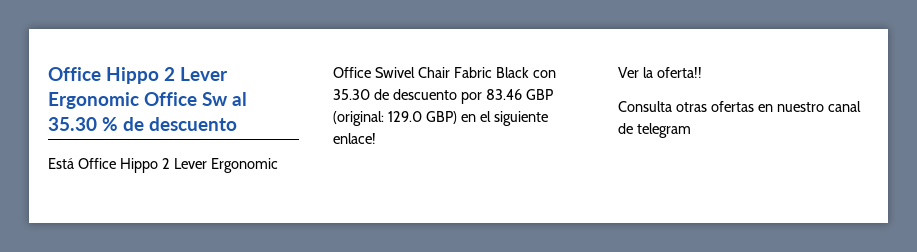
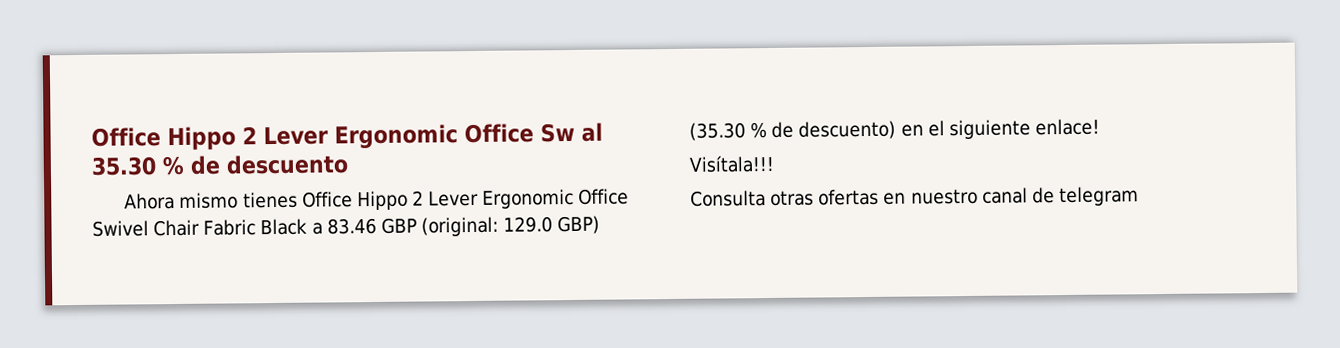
- Está Office Hippo 2 Lever Ergonomic Office Swivel Chair Fabric Black con 35.30 de descuento por 83.46 GBP (original: 129.0 GBP) en el siguiente enlace!
+ Ahora mismo tienes Office Hippo 2 Lever Ergonomic Office Swivel Chair Fabric Black a 83.46 GBP (original: 129.0 GBP) (35.30 % de descuento) en el siguiente enlace!
- Ver la oferta!!
+ Visítala!!!

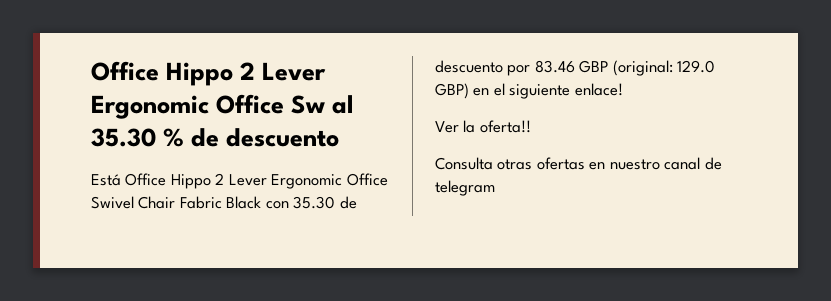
- Ahora mismo tienes Office Hippo 2 Lever Ergonomic Office Swivel Chair Fabric Black a 83.46 GBP (original: 129.0 GBP) (35.30 % de descuento) en el siguiente enlace!
+ Está Office Hippo 2 Lever Ergonomic Office Swivel Chair Fabric Black con 35.30 de descuento por 83.46 GBP (original: 129.0 GBP) en el siguiente enlace!
- Visítala!!!
+ Ver la oferta!!

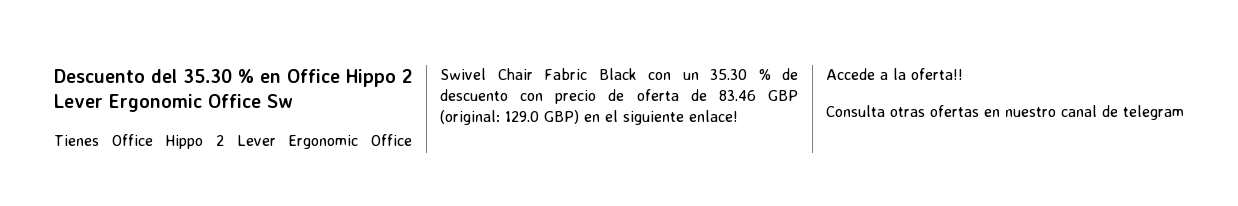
- Office Hippo 2 Lever Ergonomic Office Sw al 35.30 % de descuento
- Está Office Hippo 2 Lever Ergonomic Office Swivel Chair Fabric Black con 35.30 de descuento por 83.46 GBP (original: 129.0 GBP) en el siguiente enlace!
+ Descuento del 35.30 % en Office Hippo 2 Lever Ergonomic Office Sw
+ Tienes Office Hippo 2 Lever Ergonomic Office Swivel Chair Fabric Black con un 35.30 % de descuento con precio de oferta de 83.46 GBP (original: 129.0 GBP) en el siguiente enlace!
- Ver la oferta!!
+ Accede a la oferta!!

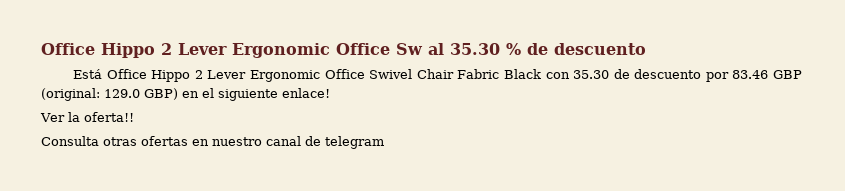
- Descuento del 35.30 % en Office Hippo 2 Lever Ergonomic Office Sw
- Tienes Office Hippo 2 Lever Ergonomic Office Swivel Chair Fabric Black con un 35.30 % de descuento con precio de oferta de 83.46 GBP (original: 129.0 GBP) en el siguiente enlace!
+ Office Hippo 2 Lever Ergonomic Office Sw al 35.30 % de descuento
+ Está Office Hippo 2 Lever Ergonomic Office Swivel Chair Fabric Black con 35.30 de descuento por 83.46 GBP (original: 129.0 GBP) en el siguiente enlace!
- Accede a la oferta!!
+ Ver la oferta!!

